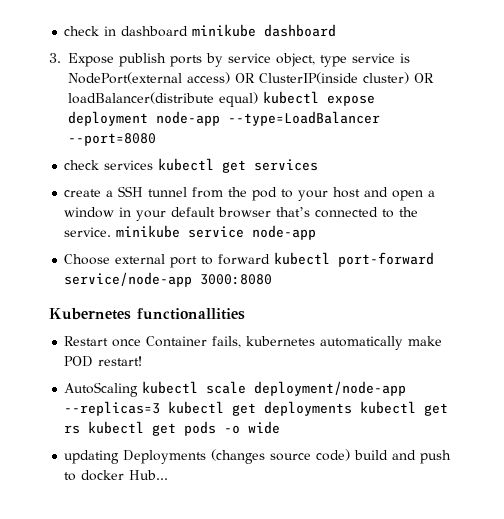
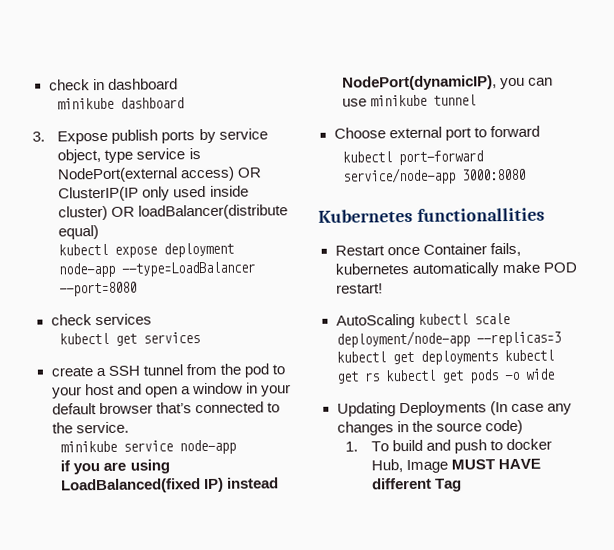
- check in dashboard minikube dashboard
+ check in dashboard
+ minikube dashboard
- 3. Expose publish ports by service object, type service is NodePort(external access) OR ClusterIP(inside cluster) OR loadBalancer(distribute equal) kubectl expose deployment node-app --type=LoadBalancer --port=8080
+ 3. Expose publish ports by service object, type service is NodePort(external access) OR ClusterIP(IP only used inside cluster) OR loadBalancer(distribute equal)
+ kubectl expose deployment node-app --type=LoadBalancer --port=8080
- check services kubectl get services
+ check services
+ kubectl get services
- create a SSH tunnel from the pod to your host and open a window in your default browser that’s connected to the service. minikube service node-app
+ create a SSH tunnel from the pod to your host and open a window in your default browser that’s connected to the service.
+ minikube service node-app
+ if you are using LoadBalanced(fixed IP) instead NodePort(dynamicIP), you can use minikube tunnel
- Choose external port to forward kubectl port-forward service/node-app 3000:8080
+ Choose external port to forward
+ kubectl port-forward service/node-app 3000:8080
- updating Deployments (changes source code) build and push to docker Hub...
+ Updating Deployments (In case any changes in the source code)
+ 1. To build and push to docker Hub, Image MUST HAVE different Tag

